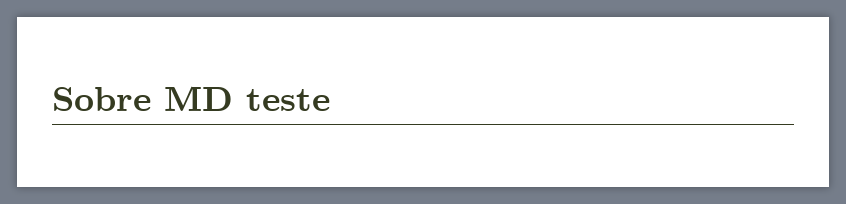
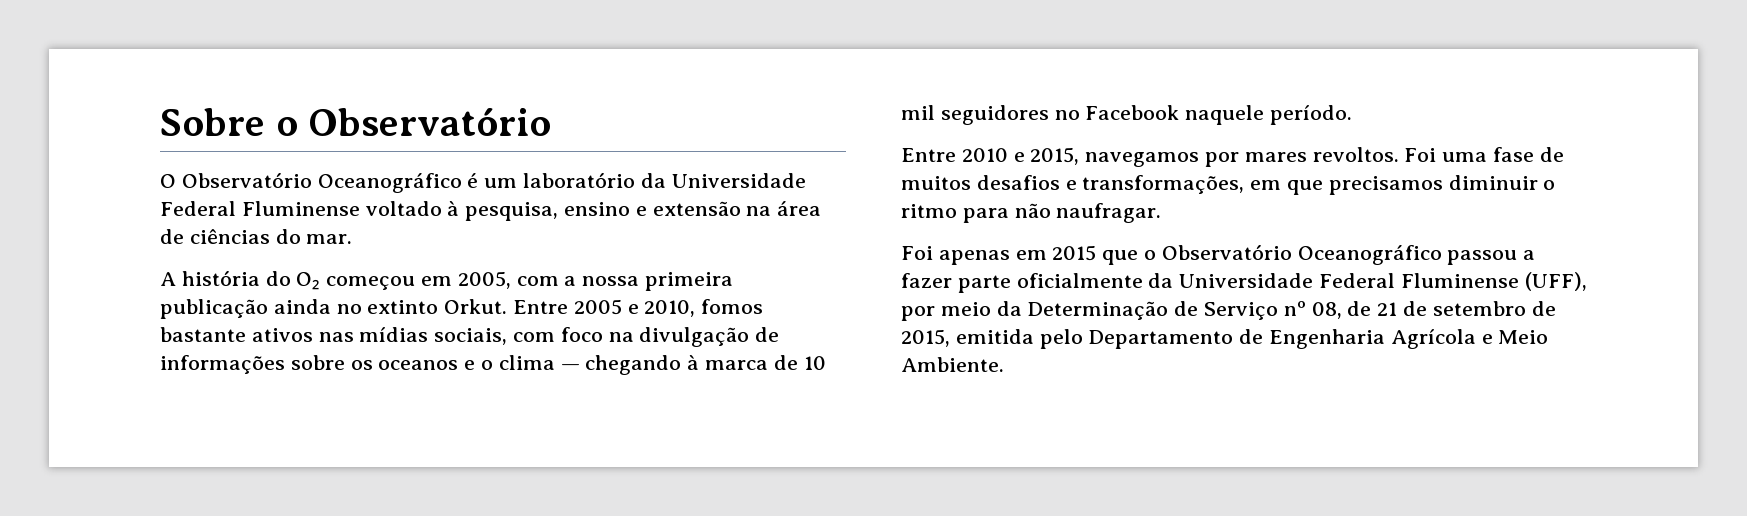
- Sobre MD teste
+ Sobre o Observatório
+ O Observatório Oceanográfico é um laboratório da Universidade Federal Fluminense voltado à pesquisa, ensino e extensão na área de ciências do mar.
+ A história do O₂ começou em 2005, com a nossa primeira publicação ainda no extinto Orkut. Entre 2005 e 2010, fomos bastante ativos nas mídias sociais, com foco na divulgação de informações sobre os oceanos e o clima — chegando à marca de 10 mil seguidores no Facebook naquele período.
+ Entre 2010 e 2015, navegamos por mares revoltos. Foi uma fase de muitos desafios e transformações, em que precisamos diminuir o ritmo para não naufragar.
+ Foi apenas em 2015 que o Observatório Oceanográfico passou a fazer parte oficialmente da Universidade Federal Fluminense (UFF), por meio da Determinação de Serviço nº 08, de 21 de setembro de 2015, emitida pelo Departamento de Engenharia Agrícola e Meio Ambiente.

